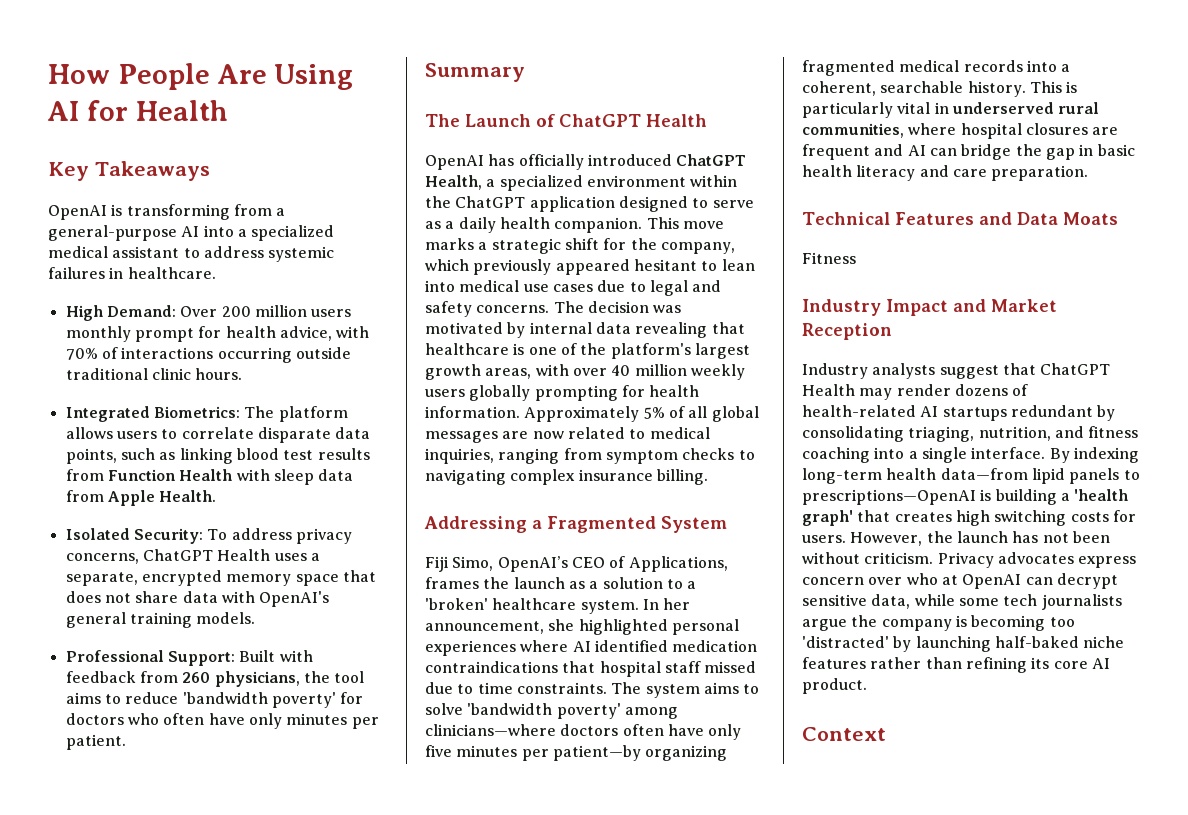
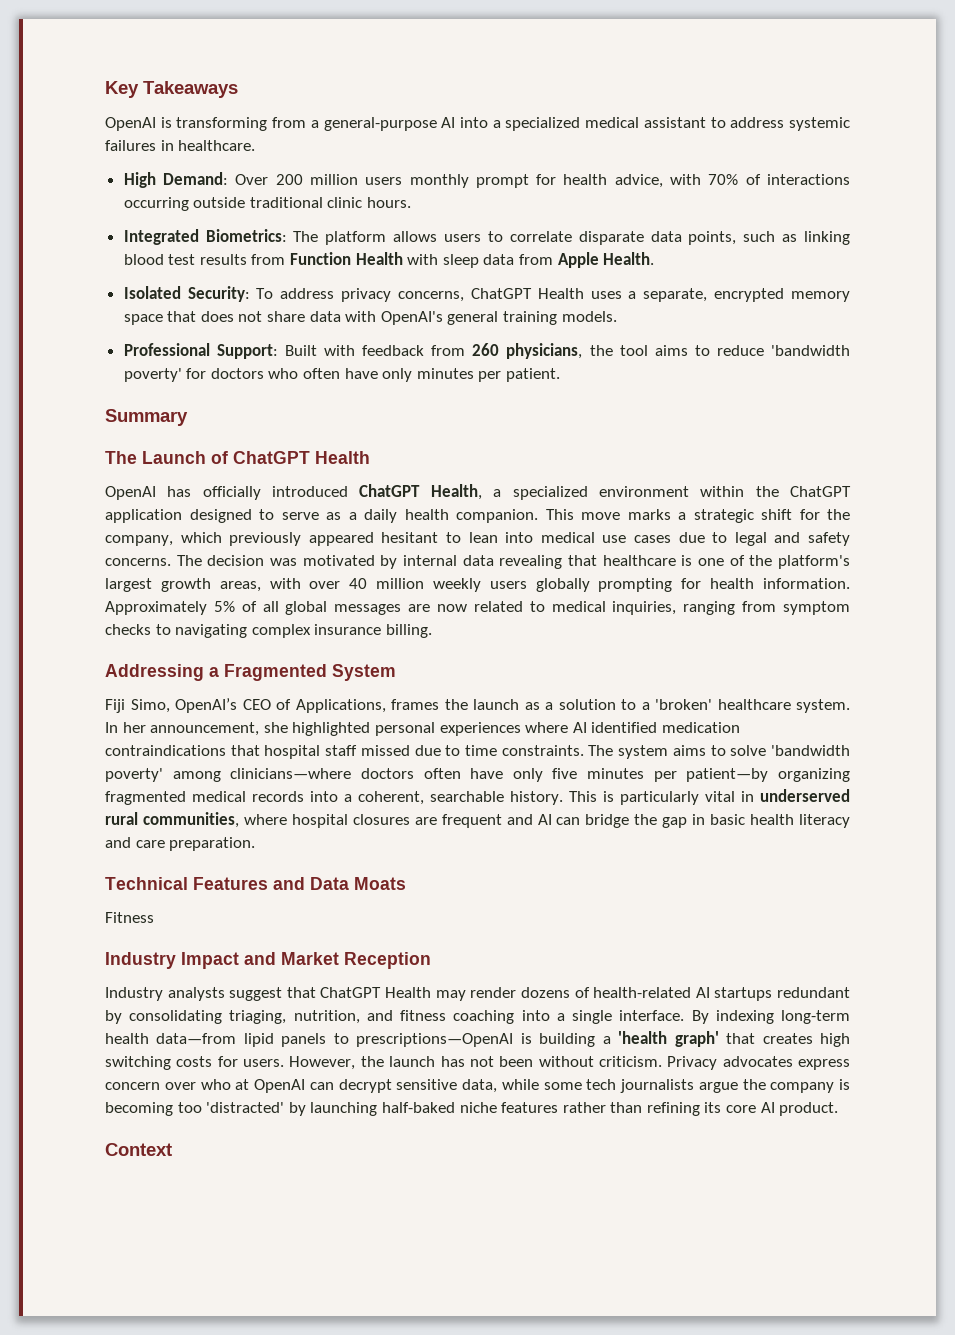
- How People Are Using AI for Health

